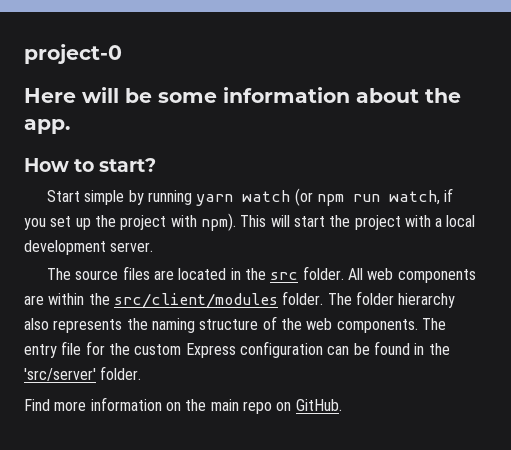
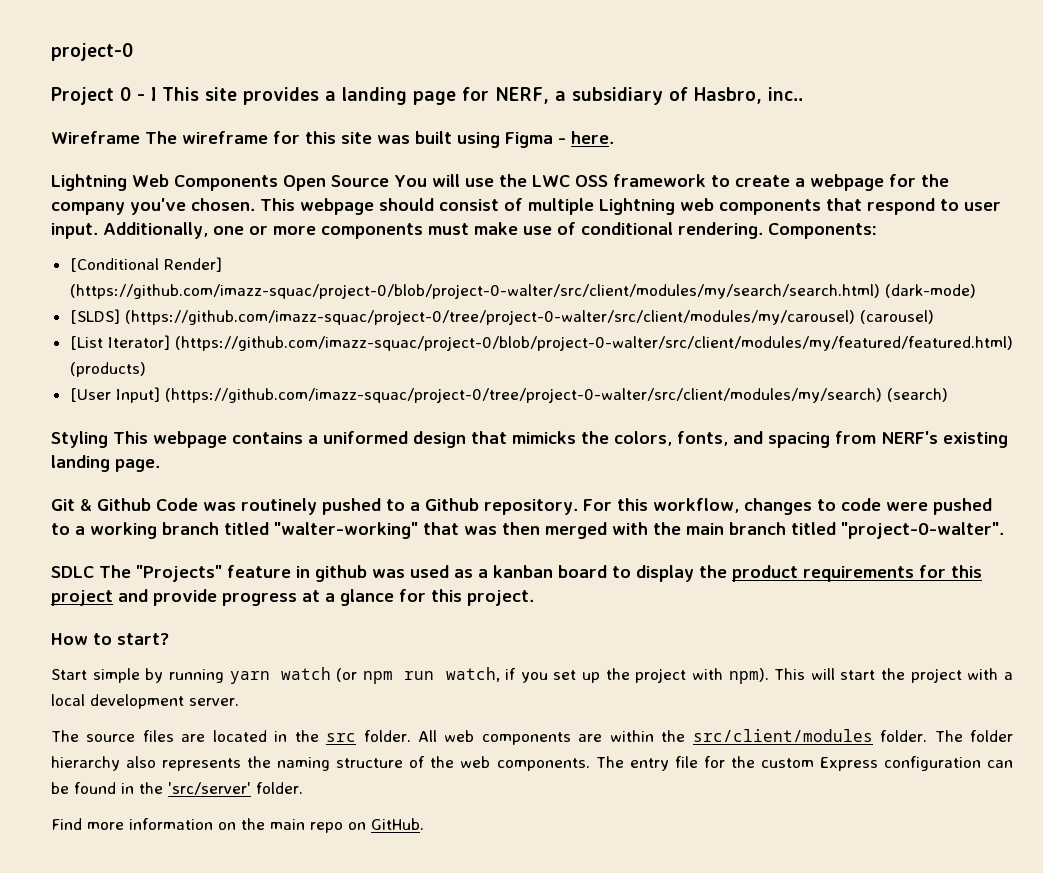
- Here will be some information about the app.
+ Project 0 - I This site provides a landing page for NERF, a subsidiary of Hasbro, inc..
+ Wireframe The wireframe for this site was built using Figma - here.
+ Lightning Web Components Open Source You will use the LWC OSS framework to create a webpage for the company you've chosen. This webpage should consist of multiple Lightning web components that respond to user input. Additionally, one or more components must make use of conditional rendering. Components:
+ [Conditional Render] (https://github.com/imazz-squac/project-0/blob/project-0-walter/src/client/modules/my/search/search.html) (dark-mode)
+ [SLDS] (https://github.com/imazz-squac/project-0/tree/project-0-walter/src/client/modules/my/carousel) (carousel)
+ [List Iterator] (https://github.com/imazz-squac/project-0/blob/project-0-walter/src/client/modules/my/featured/featured.html) (products)
+ [User Input] (https://github.com/imazz-squac/project-0/tree/project-0-walter/src/client/modules/my/search) (search)
+ Styling This webpage contains a uniformed design that mimicks the colors, fonts, and spacing from NERF's existing landing page.
+ Git & Github Code was routinely pushed to a Github repository. For this workflow, changes to code were pushed to a working branch titled "walter-working" that was then merged with the main branch titled "project-0-walter".
+ SDLC The "Projects" feature in github was used as a kanban board to display the product requirements for this project and provide progress at a glance for this project.

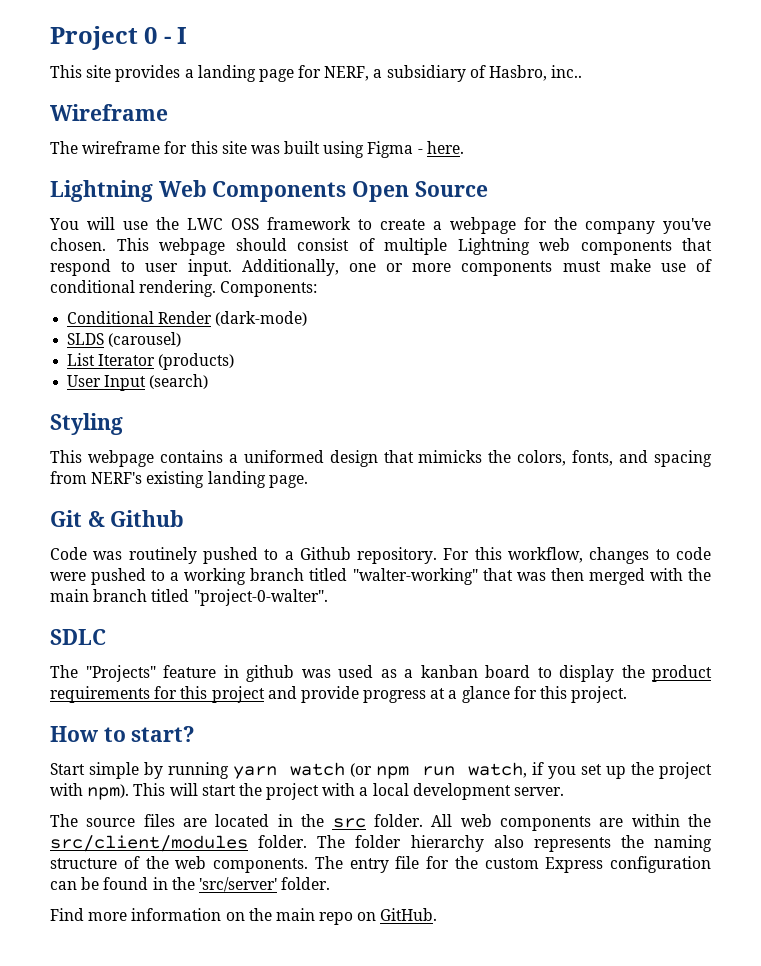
- project-0
- Project 0 - I This site provides a landing page for NERF, a subsidiary of Hasbro, inc..
+ Project 0 - I
+ This site provides a landing page for NERF, a subsidiary of Hasbro, inc..
- Wireframe The wireframe for this site was built using Figma - here.
+ Wireframe
+ The wireframe for this site was built using Figma - here.
- Lightning Web Components Open Source You will use the LWC OSS framework to create a webpage for the company you've chosen.
+ Lightning Web Components Open Source
+ You will use the LWC OSS framework to create a webpage for the company you've chosen.
- [Conditional Render] (https://github.com/imazz-squac/project-0/blob/project-0-walter/src/client/modules/my/search/search.html) (dark-mode)
+ Conditional Render (dark-mode)
- [SLDS] (https://github.com/imazz-squac/project-0/tree/project-0-walter/src/client/modules/my/carousel) (carousel)
+ SLDS (carousel)
- [List Iterator] (https://github.com/imazz-squac/project-0/blob/project-0-walter/src/client/modules/my/featured/featured.html) (products)
- [User Input] (https://github.com/imazz-squac/project-0/tree/project-0-walter/src/client/modules/my/search) (search)
+ List Iterator (products)
+ User Input (search)
- Styling This webpage contains a uniformed design that mimicks the colors, fonts, and spacing from NERF's existing landing page.
+ Styling
+ This webpage contains a uniformed design that mimicks the colors, fonts, and spacing from NERF's existing landing page.
- Git & Github Code was routinely pushed to a Github repository.
+ Git & Github
+ Code was routinely pushed to a Github repository.
- SDLC The "Projects" feature in github was used as a kanban board to display the product requirements for this project and provide progress at a glance for this project.
+ SDLC
+ The "Projects" feature in github was used as a kanban board to display the product requirements for this project and provide progress at a glance for this project.

